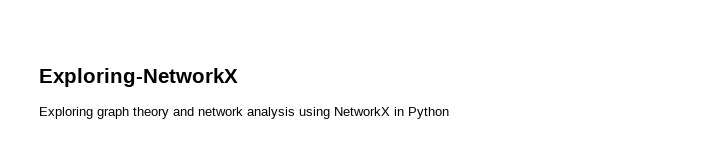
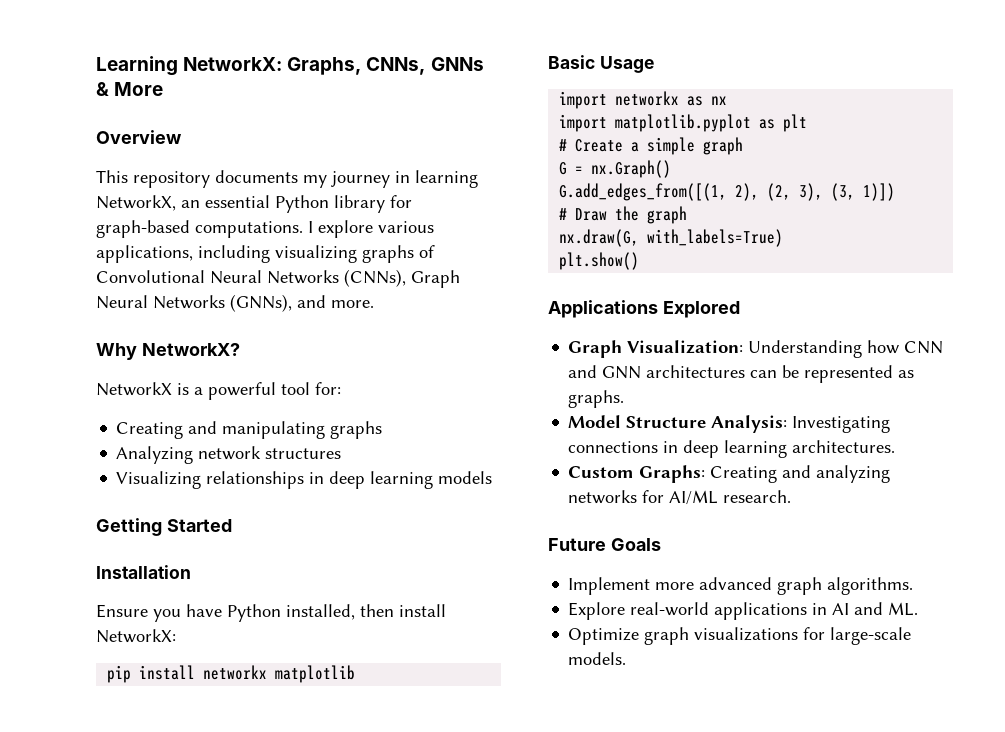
- Exploring-NetworkX
- Exploring graph theory and network analysis using NetworkX in Python
+ Learning NetworkX: Graphs, CNNs, GNNs & More
+ Overview
+ This repository documents my journey in learning NetworkX, an essential Python library for graph-based computations. I explore various applications, including visualizing graphs of Convolutional Neural Networks (CNNs), Graph Neural Networks (GNNs), and more.
+ Why NetworkX?
+ NetworkX is a powerful tool for:
+ Creating and manipulating graphs
+ Analyzing network structures
+ Visualizing relationships in deep learning models
+ Getting Started
+ Installation
+ Ensure you have Python installed, then install NetworkX:
+ pip install networkx matplotlib
+ Basic Usage
+ import networkx as nx
+ import matplotlib.pyplot as plt
+ # Create a simple graph
+ G = nx.Graph()
+ G.add_edges_from([(1, 2), (2, 3), (3, 1)])
+ # Draw the graph
+ nx.draw(G, with_labels=True)
+ plt.show()
+ Applications Explored
+ Graph Visualization: Understanding how CNN and GNN architectures can be represented as graphs.
+ Model Structure Analysis: Investigating connections in deep learning architectures.
+ Custom Graphs: Creating and analyzing networks for AI/ML research.
+ Future Goals
+ Implement more advanced graph algorithms.
+ Explore real-world applications in AI and ML.
+ Optimize graph visualizations for large-scale models.

